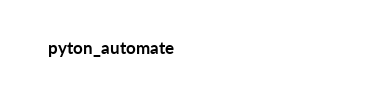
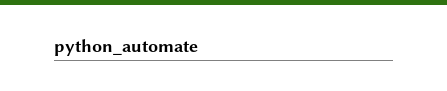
- pyton_automate
+ python_automate

